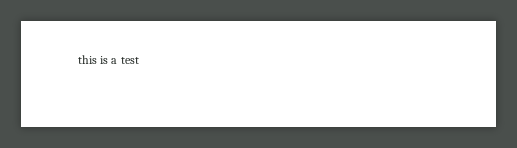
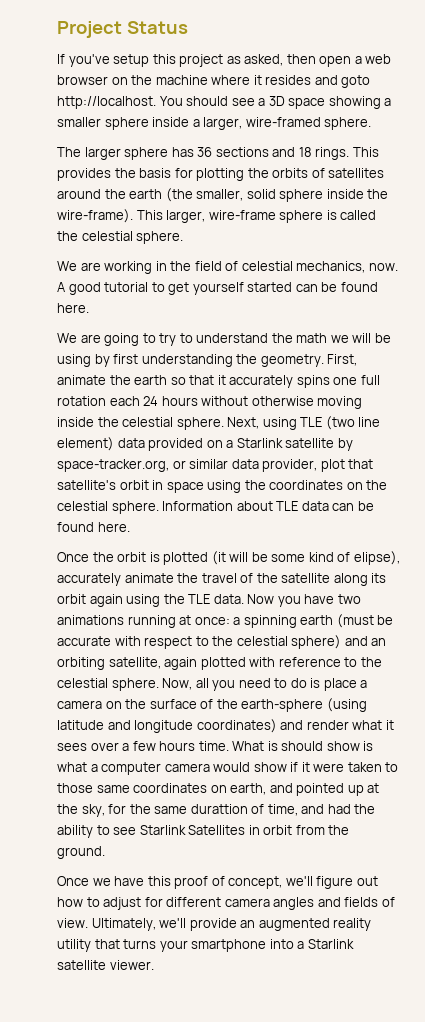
- this is a test
+ Project Status
+ If you've setup this project as asked, then open a web browser on the machine where it resides and goto http://localhost. You should see a 3D space showing a smaller sphere inside a larger, wire-framed sphere.
+ The larger sphere has 36 sections and 18 rings. This provides the basis for plotting the orbits of satellites around the earth (the smaller, solid sphere inside the wire-frame). This larger, wire-frame sphere is called the celestial sphere.
+ We are working in the field of celestial mechanics, now. A good tutorial to get yourself started can be found here.
+ We are going to try to understand the math we will be using by first understanding the geometry. First, animate the earth so that it accurately spins one full rotation each 24 hours without otherwise moving inside the celestial sphere. Next, using TLE (two line element) data provided on a Starlink satellite by space-tracker.org, or similar data provider, plot that satellite's orbit in space using the coordinates on the celestial sphere. Information about TLE data can be found here.
+ Once the orbit is plotted (it will be some kind of elipse), accurately animate the travel of the satellite along its orbit again using the TLE data. Now you have two animations running at once: a spinning earth (must be accurate with respect to the celestial sphere) and an orbiting satellite, again plotted with reference to the celestial sphere. Now, all you need to do is place a camera on the surface of the earth-sphere (using latitude and longitude coordinates) and render what it sees over a few hours time. What is should show is what a computer camera would show if it were taken to those same coordinates on earth, and pointed up at the sky, for the same durattion of time, and had the ability to see Starlink Satellites in orbit from the ground.
+ Once we have this proof of concept, we'll figure out how to adjust for different camera angles and fields of view. Ultimately, we'll provide an augmented reality utility that turns your smartphone into a Starlink satellite viewer.

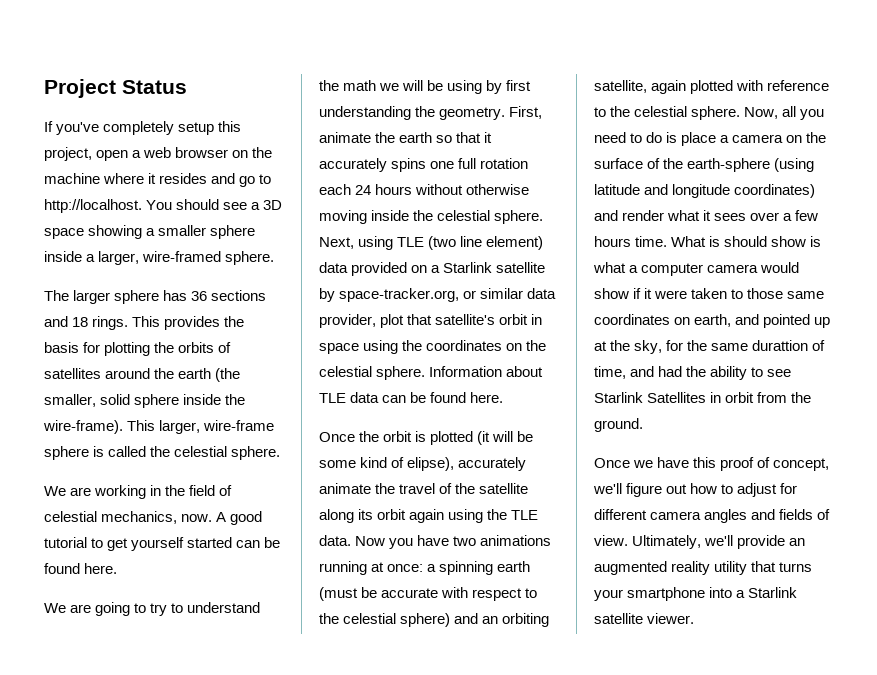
- If you've setup this project as asked, then open a web browser on the machine where it resides and goto http://localhost.
+ If you've completely setup this project, open a web browser on the machine where it resides and go to http://localhost.

